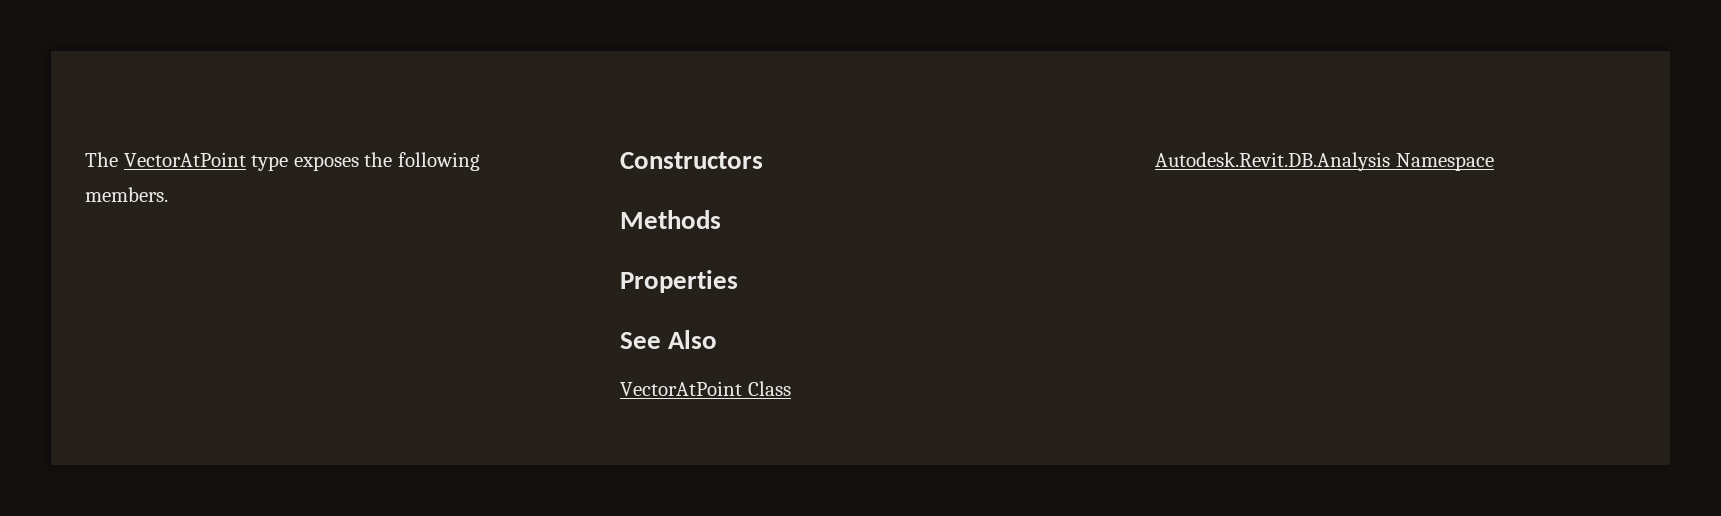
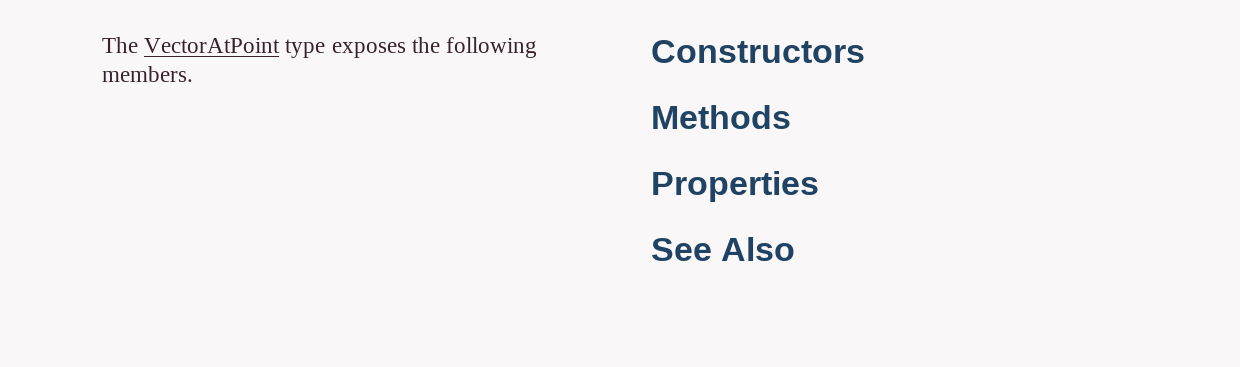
- VectorAtPoint Class
- Autodesk.Revit.DB.Analysis Namespace

